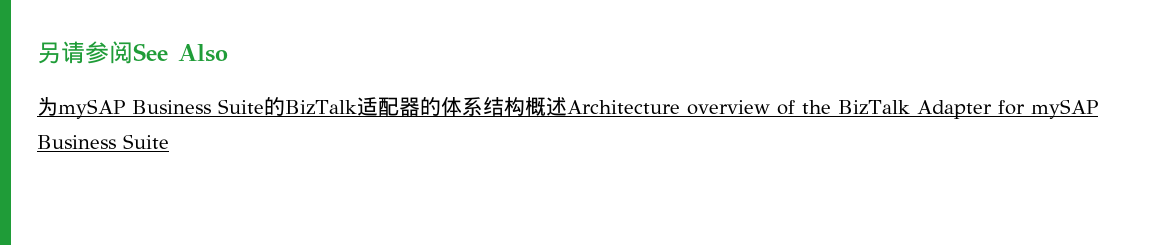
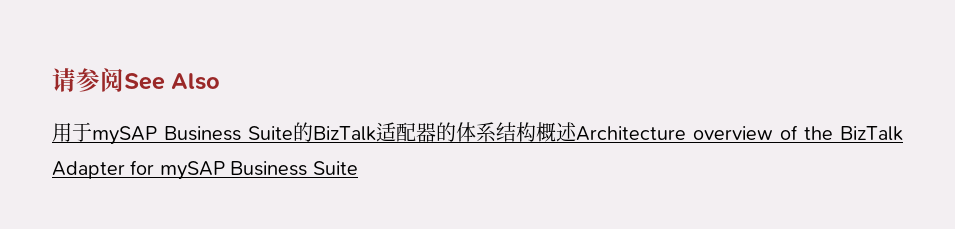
- 另请参阅See Also
+ 请参阅See Also
- 为mySAP Business Suite的BizTalk适配器的体系结构概述Architecture overview of the BizTalk Adapter for mySAP Business Suite
+ 用于mySAP Business Suite的BizTalk适配器的体系结构概述Architecture overview of the BizTalk Adapter for mySAP Business Suite

